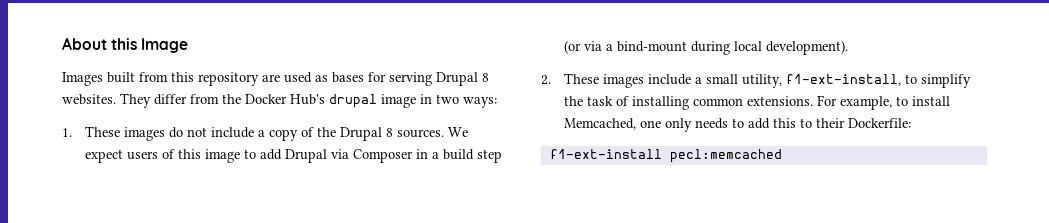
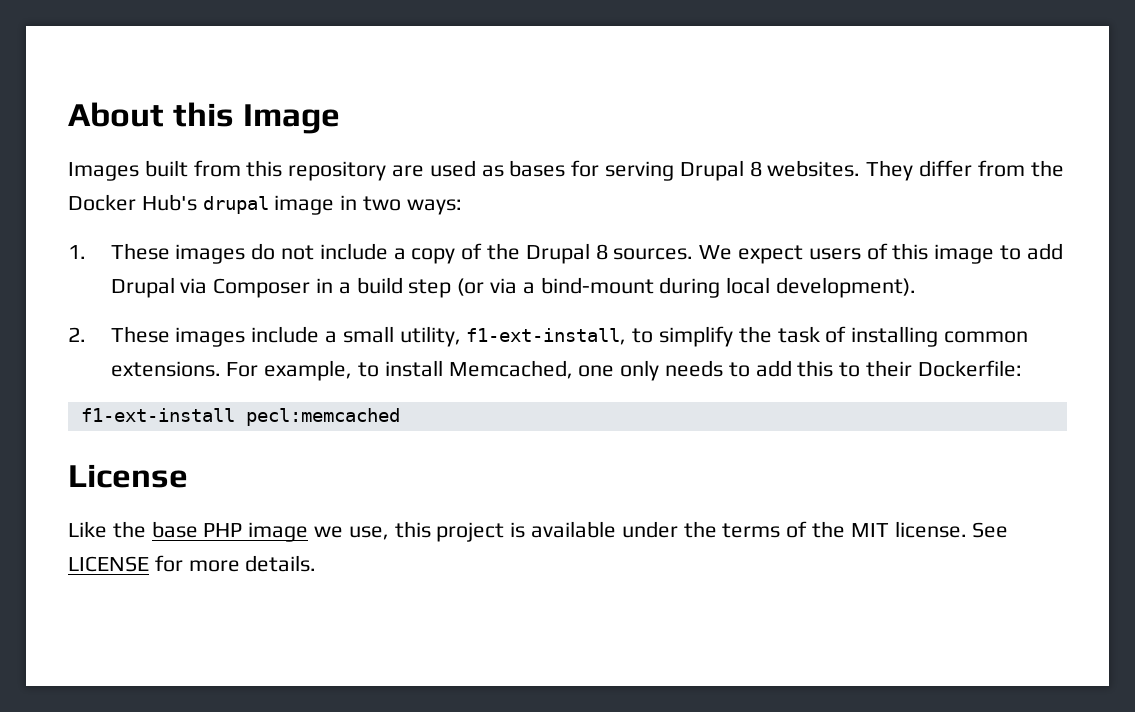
+ License
+ Like the base PHP image we use, this project is available under the terms of the MIT license. See LICENSE for more details.

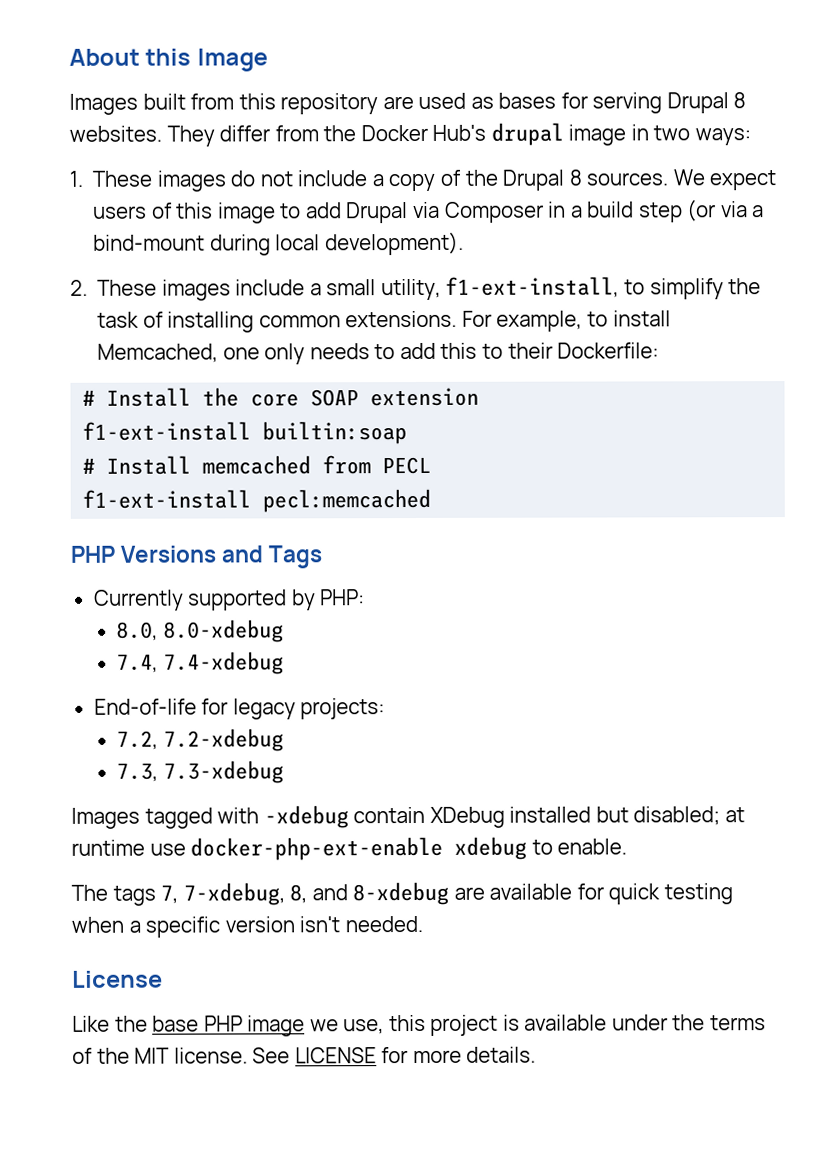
+ # Install the core SOAP extension
+ f1-ext-install builtin:soap
+ # Install memcached from PECL
  f1-ext-install pecl:memcached
+ PHP Versions and Tags
+ Currently supported by PHP:
+ 8.0, 8.0-xdebug
+ 7.4, 7.4-xdebug
+ End-of-life for legacy projects:
+ 7.2, 7.2-xdebug
+ 7.3, 7.3-xdebug
+ Images tagged with -xdebug contain XDebug installed but disabled; at runtime use docker-php-ext-enable xdebug to enable.
+ The tags 7, 7-xdebug, 8, and 8-xdebug are available for quick testing when a specific version isn't needed.

